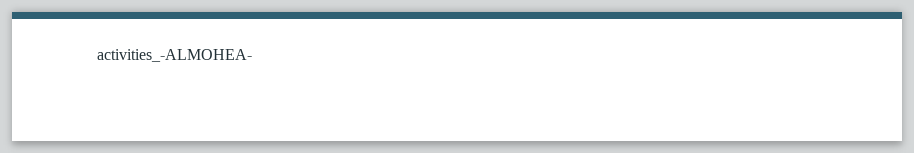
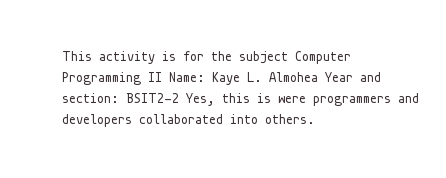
- activities_-ALMOHEA-
+ This activity is for the subject Computer Programming II Name: Kaye L. Almohea Year and section: BSIT2-2 Yes, this is were programmers and developers collaborated into others.

